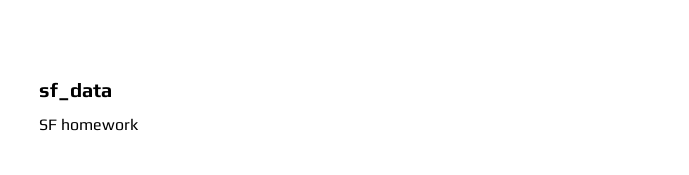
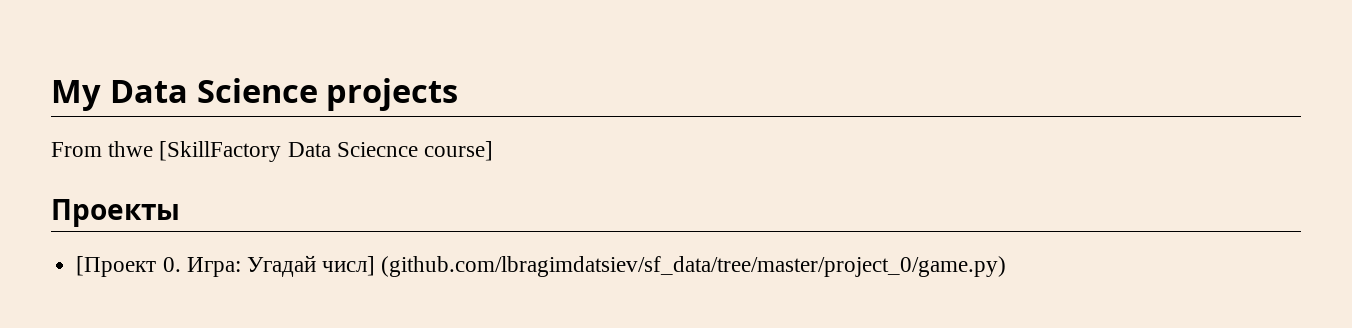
- sf_data
- SF homework
+ My Data Science projects
+ From thwe [SkillFactory Data Sciecnce course]
+ Проекты
+ [Проект 0. Игра: Угадай числ] (github.com/lbragimdatsiev/sf_data/tree/master/project_0/game.py)

